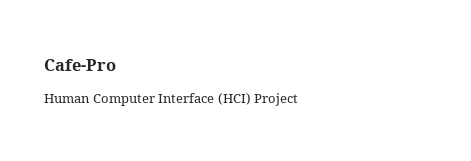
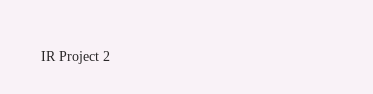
- Cafe-Pro
- Human Computer Interface (HCI) Project
+ IR Project 2

